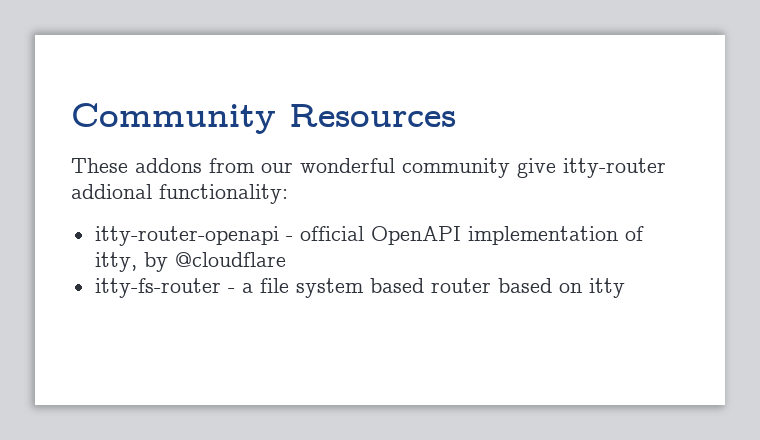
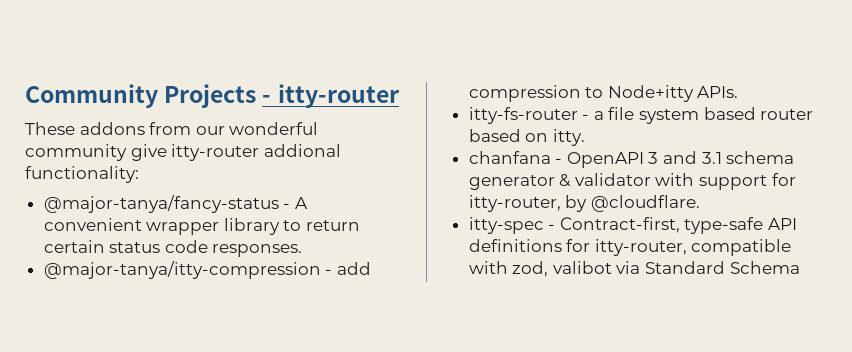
- Community Resources
+ Community Projects - itty-router
- itty-router-openapi - official OpenAPI implementation of itty, by @cloudflare
+ @major-tanya/fancy-status - A convenient wrapper library to return certain status code responses.
+ @major-tanya/itty-compression - add compression to Node+itty APIs.
- itty-fs-router - a file system based router based on itty
+ itty-fs-router - a file system based router based on itty.
+ chanfana - OpenAPI 3 and 3.1 schema generator & validator with support for itty-router, by @cloudflare.
+ itty-spec - Contract-first, type-safe API definitions for itty-router, compatible with zod, valibot via Standard Schema

